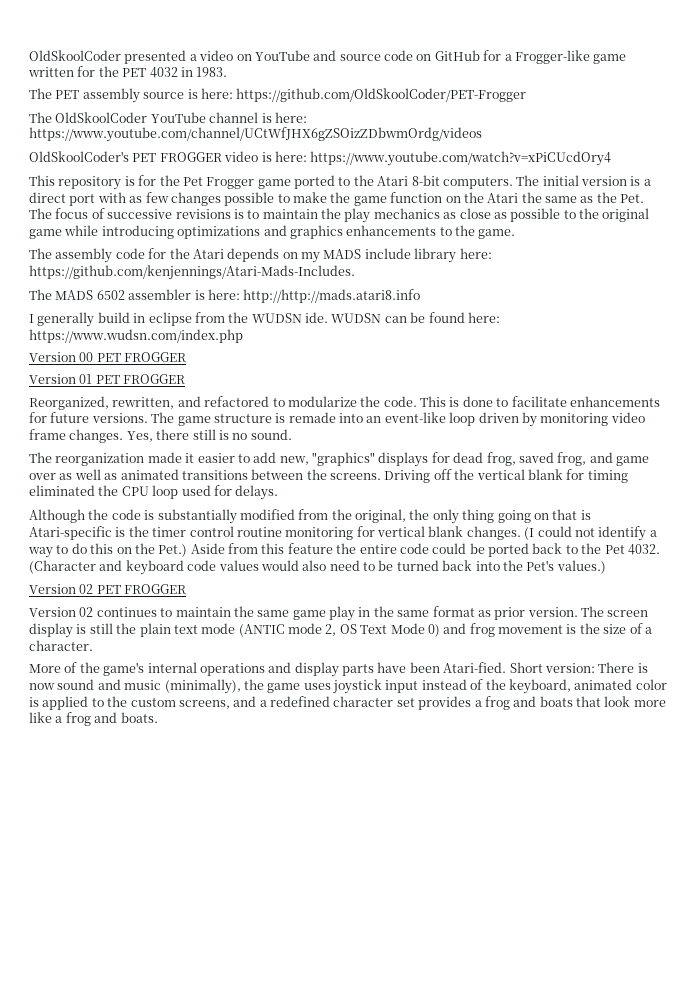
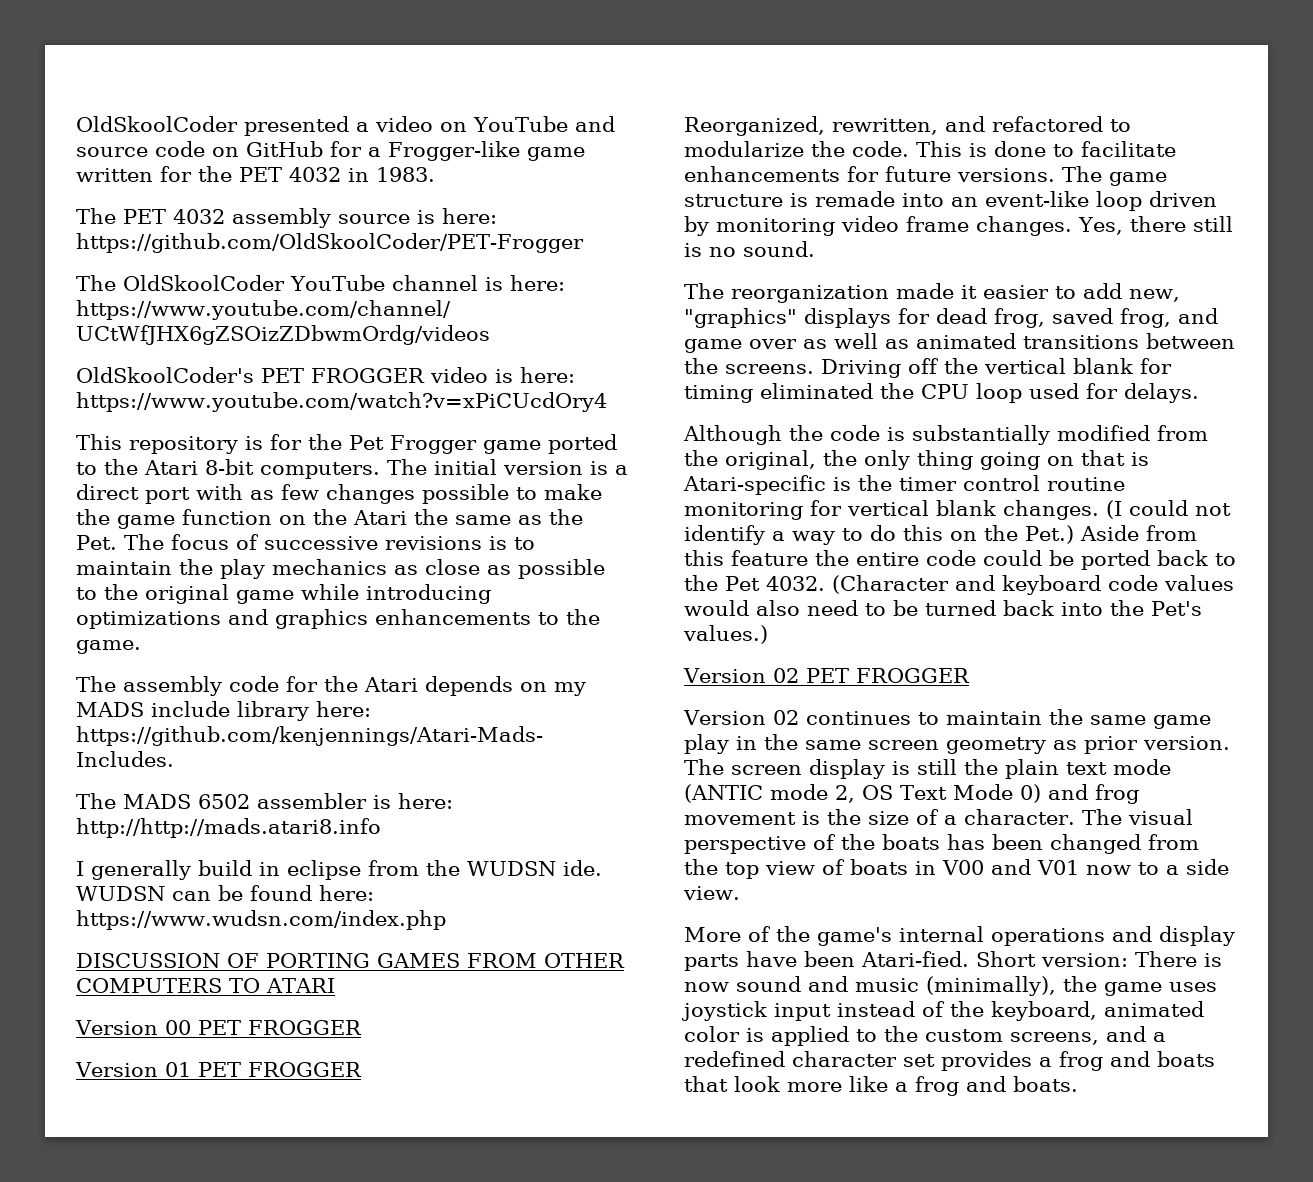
- The PET assembly source is here: https://github.com/OldSkoolCoder/PET-Frogger
+ The PET 4032 assembly source is here: https://github.com/OldSkoolCoder/PET-Frogger
+ DISCUSSION OF PORTING GAMES FROM OTHER COMPUTERS TO ATARI
- Version 02 continues to maintain the same game play in the same format as prior version.
+ Version 02 continues to maintain the same game play in the same screen geometry as prior version.
+ The visual perspective of the boats has been changed from the top view of boats in V00 and V01 now to a side view.

